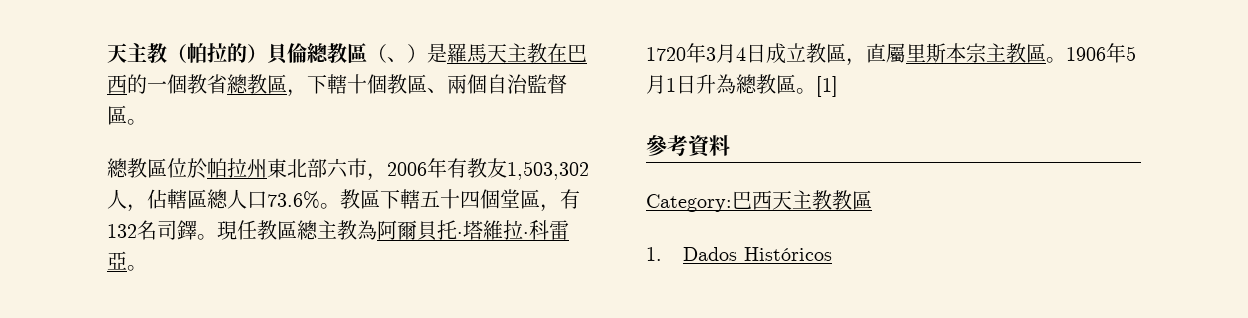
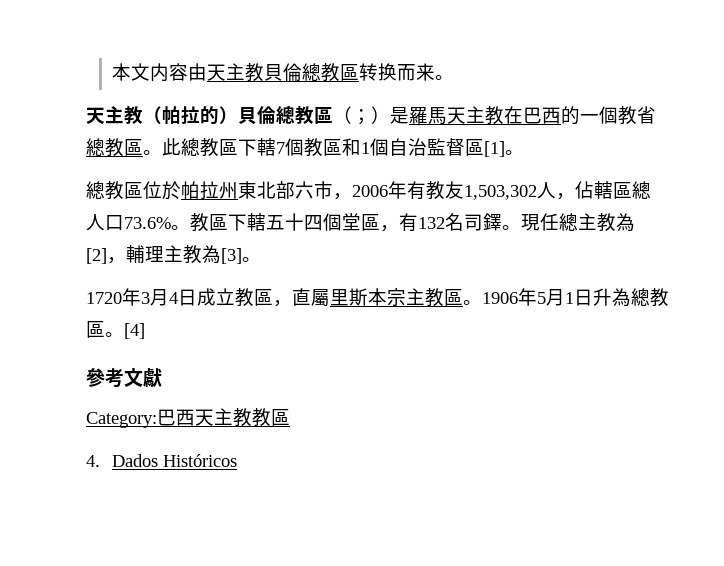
+ 本文内容由天主教貝倫總教區转换而来。
- 天主教（帕拉的）貝倫總教區（、）是羅馬天主教在巴西的一個教省總教區，下轄十個教區、兩個自治監督區。
+ 天主教（帕拉的）貝倫總教區（；）是羅馬天主教在巴西的一個教省總教區。此總教區下轄7個教區和1個自治監督區[1]。
- 現任教區總主教為阿爾貝托·塔維拉·科雷亞。
+ 現任總主教為[2]，輔理主教為[3]。
- [1]
+ [4]
- 參考資料
+ 參考文獻
- 1. Dados Históricos
+ 4. Dados Históricos

